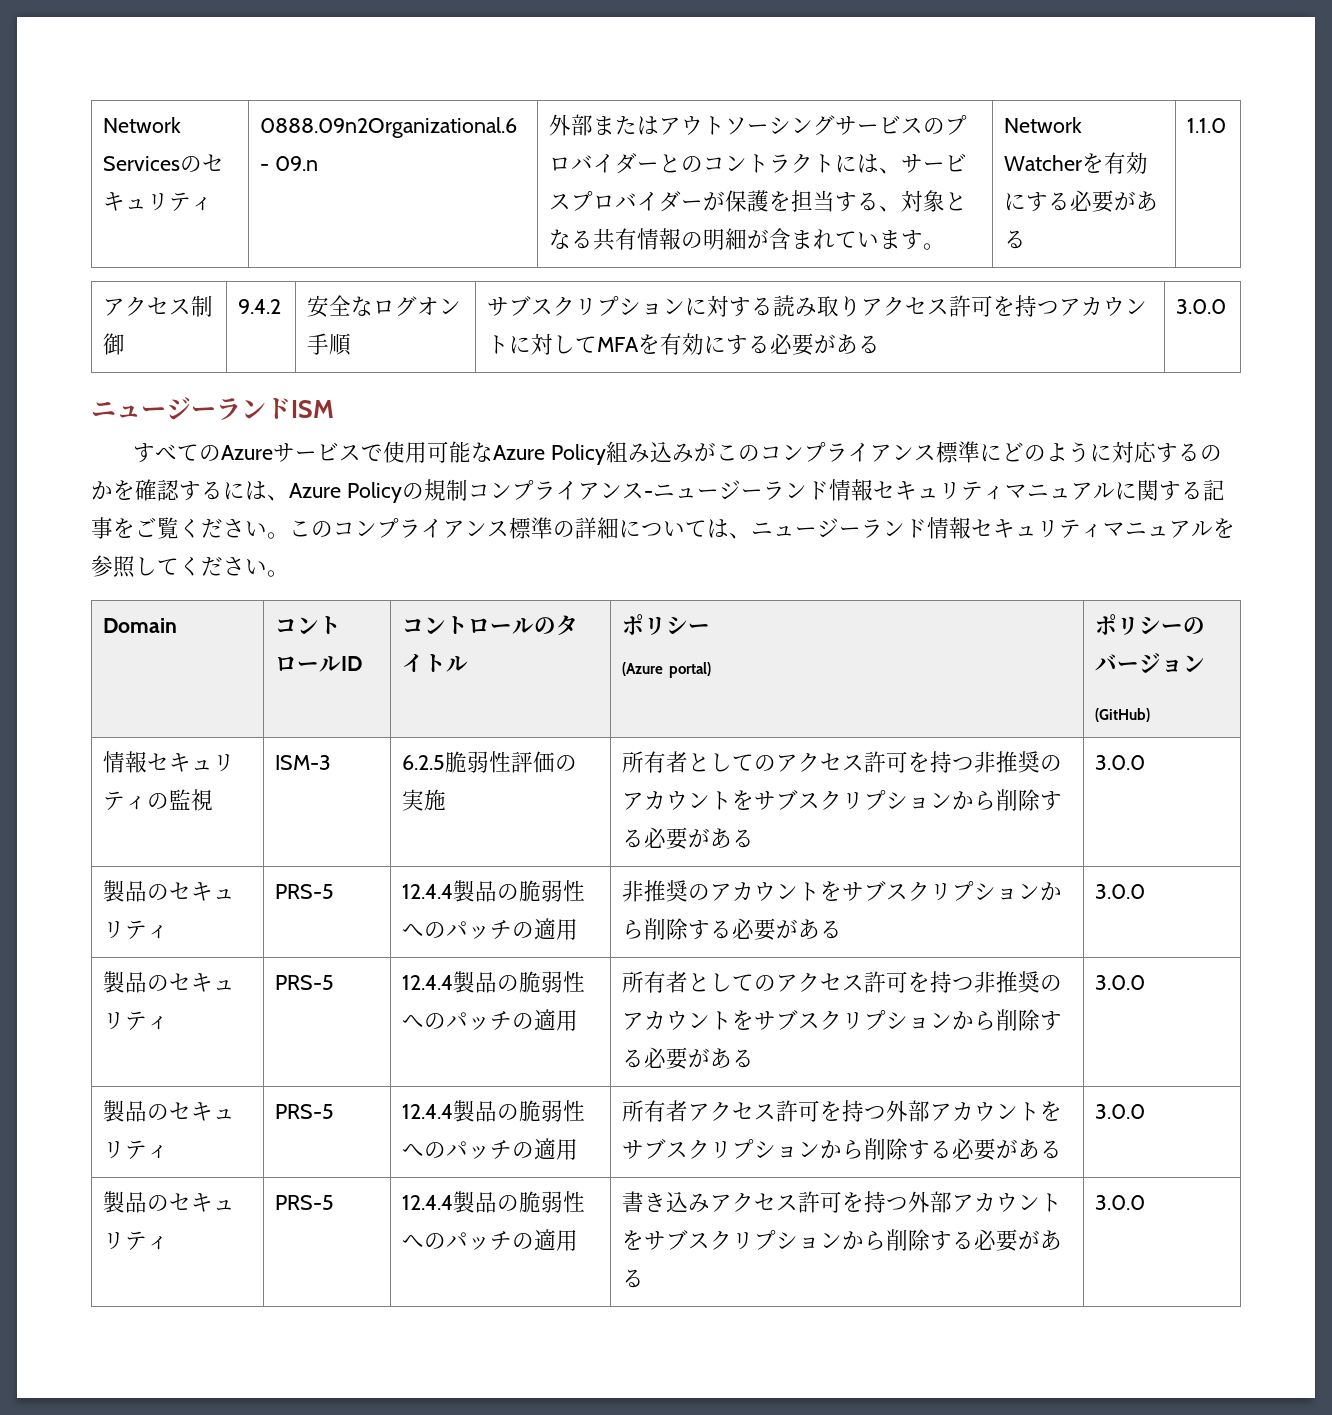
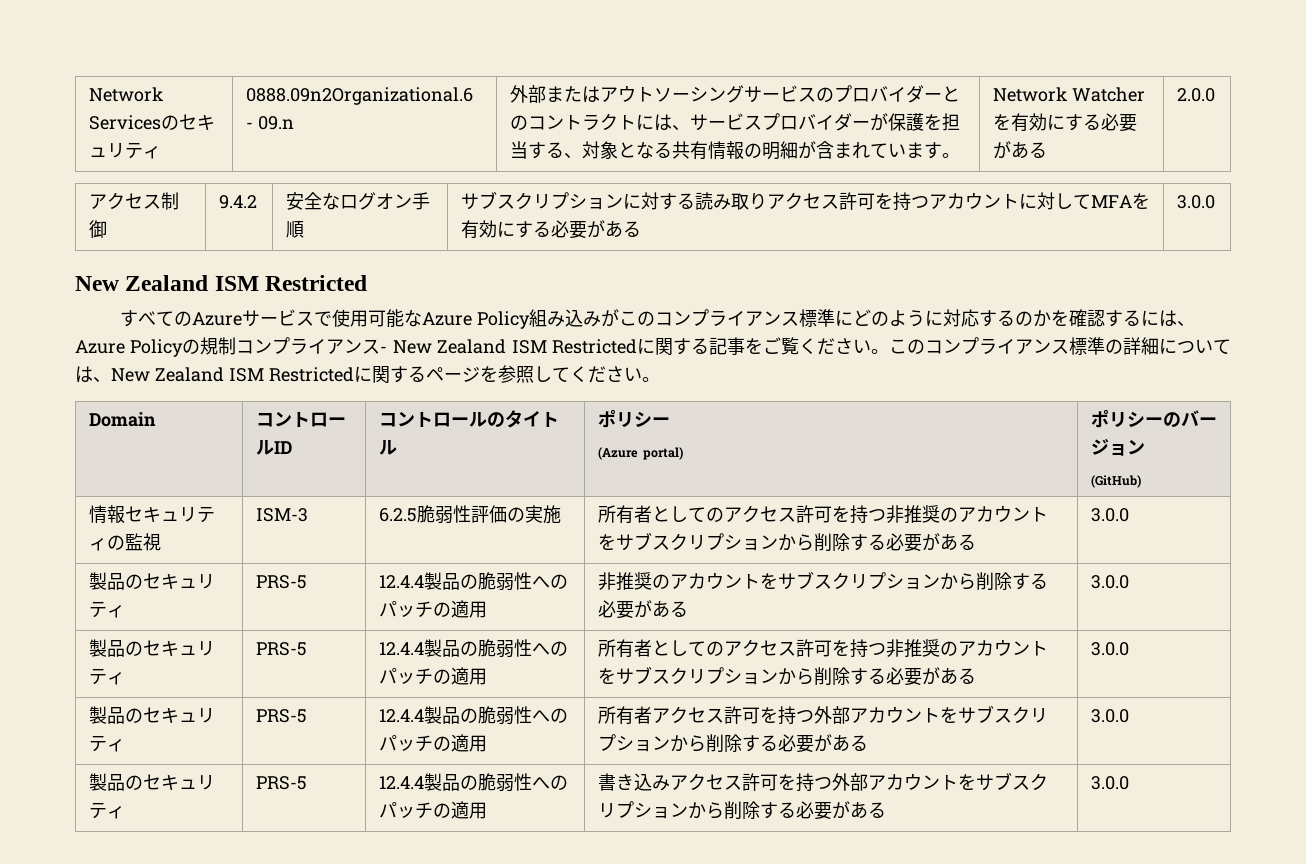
- 1.1.0
+ 2.0.0
  アクセス制御 | 9.4.2 | 安全なログオン手順 | サブスクリプションに対する読み取りアクセス許可を持つアカウントに対してMFAを有効にする必要がある | 3.0.0
- ニュージーランドISM
+ New Zealand ISM Restricted
- すべてのAzureサービスで使用可能なAzure Policy組み込みがこのコンプライアンス標準にどのように対応するのかを確認するには、Azure Policyの規制コンプライアンス-ニュージーランド情報セキュリティマニュアルに関する記事をご覧ください。
+ すべてのAzureサービスで使用可能なAzure Policy組み込みがこのコンプライアンス標準にどのように対応するのかを確認するには、Azure Policyの規制コンプライアンス- New Zealand ISM Restrictedに関する記事をご覧ください。
- このコンプライアンス標準の詳細については、ニュージーランド情報セキュリティマニュアルを参照してください。
+ このコンプライアンス標準の詳細については、New Zealand ISM Restrictedに関するページを参照してください。

